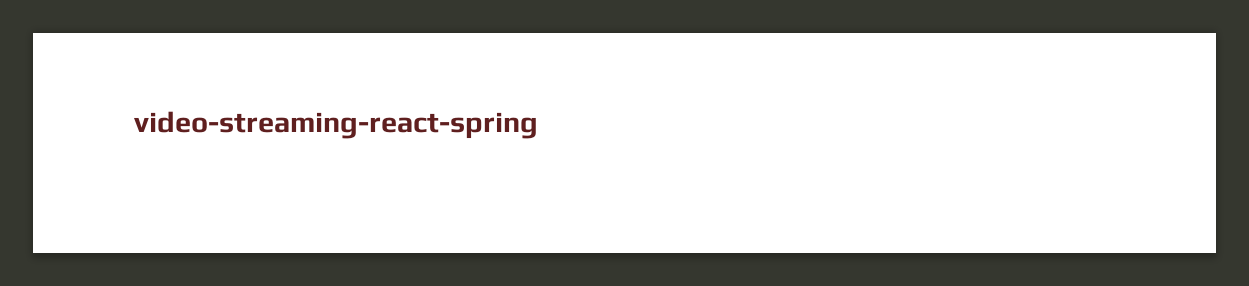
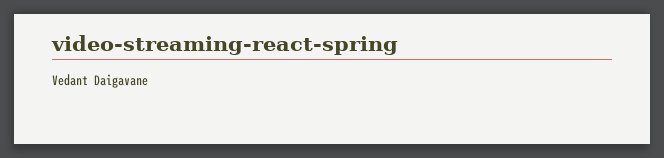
+ Vedant Daigavane

